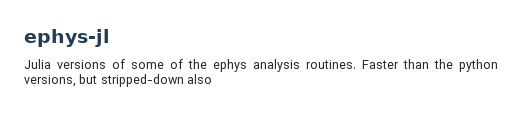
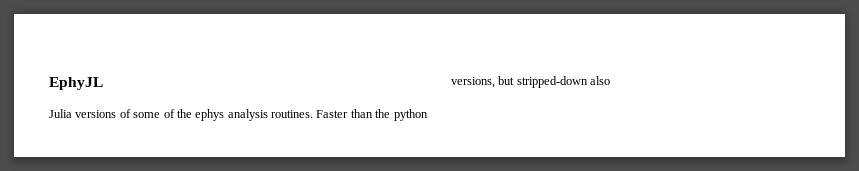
- ephys-jl
+ EphyJL

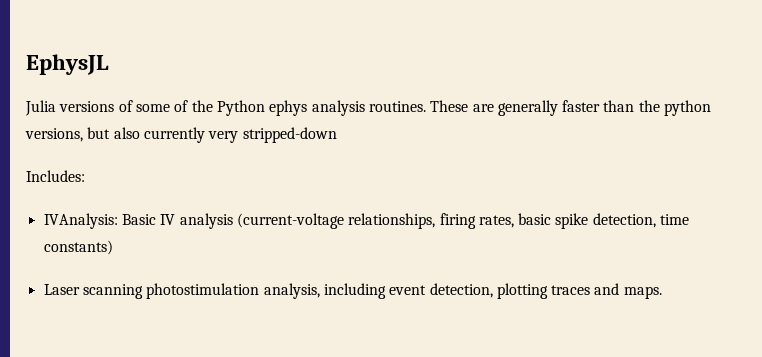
- EphyJL
+ EphysJL
- Julia versions of some of the ephys analysis routines.
+ Julia versions of some of the Python ephys analysis routines.
- Faster than the python versions, but stripped-down also
+ These are generally faster than the python versions, but also currently very stripped-down
+ Includes:
+ IVAnalysis: Basic IV analysis (current-voltage relationships, firing rates, basic spike detection, time constants)
+ Laser scanning photostimulation analysis, including event detection, plotting traces and maps.

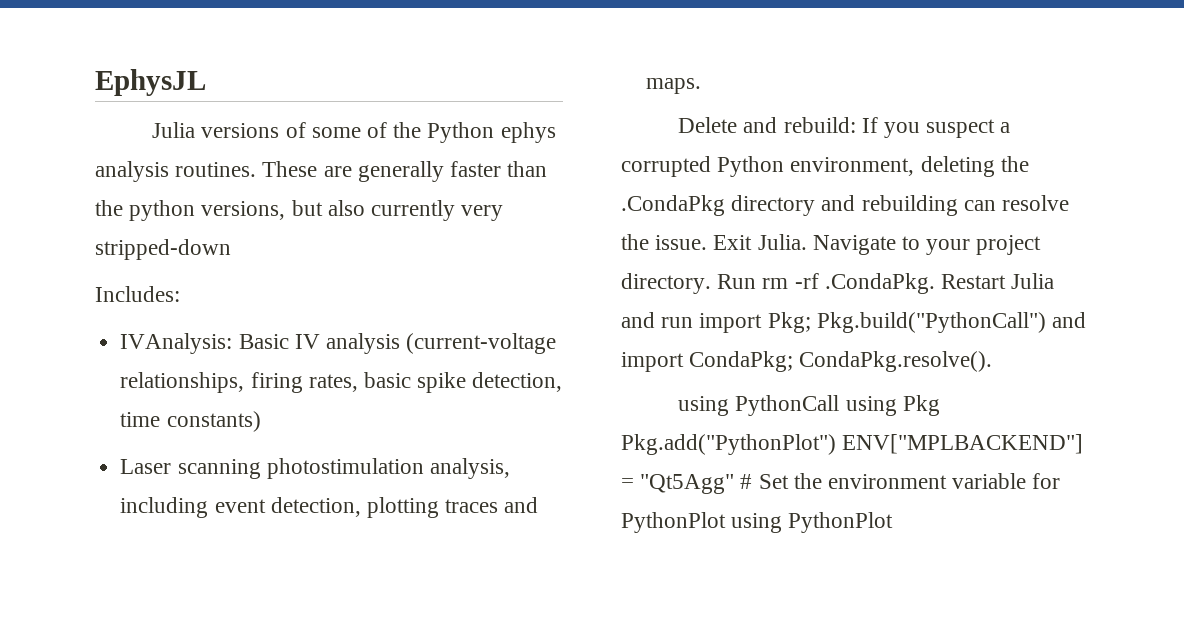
+ Delete and rebuild: If you suspect a corrupted Python environment, deleting the .CondaPkg directory and rebuilding can resolve the issue. Exit Julia. Navigate to your project directory. Run rm -rf .CondaPkg. Restart Julia and run import Pkg; Pkg.build("PythonCall") and import CondaPkg; CondaPkg.resolve().
+ using PythonCall using Pkg Pkg.add("PythonPlot") ENV["MPLBACKEND"] = "Qt5Agg" # Set the environment variable for PythonPlot using PythonPlot

